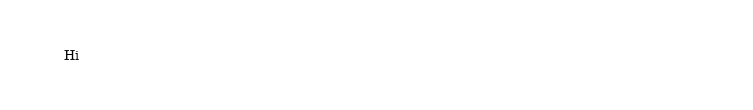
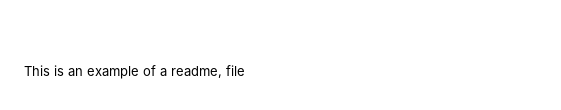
- Hi
+ This is an example of a readme, file

